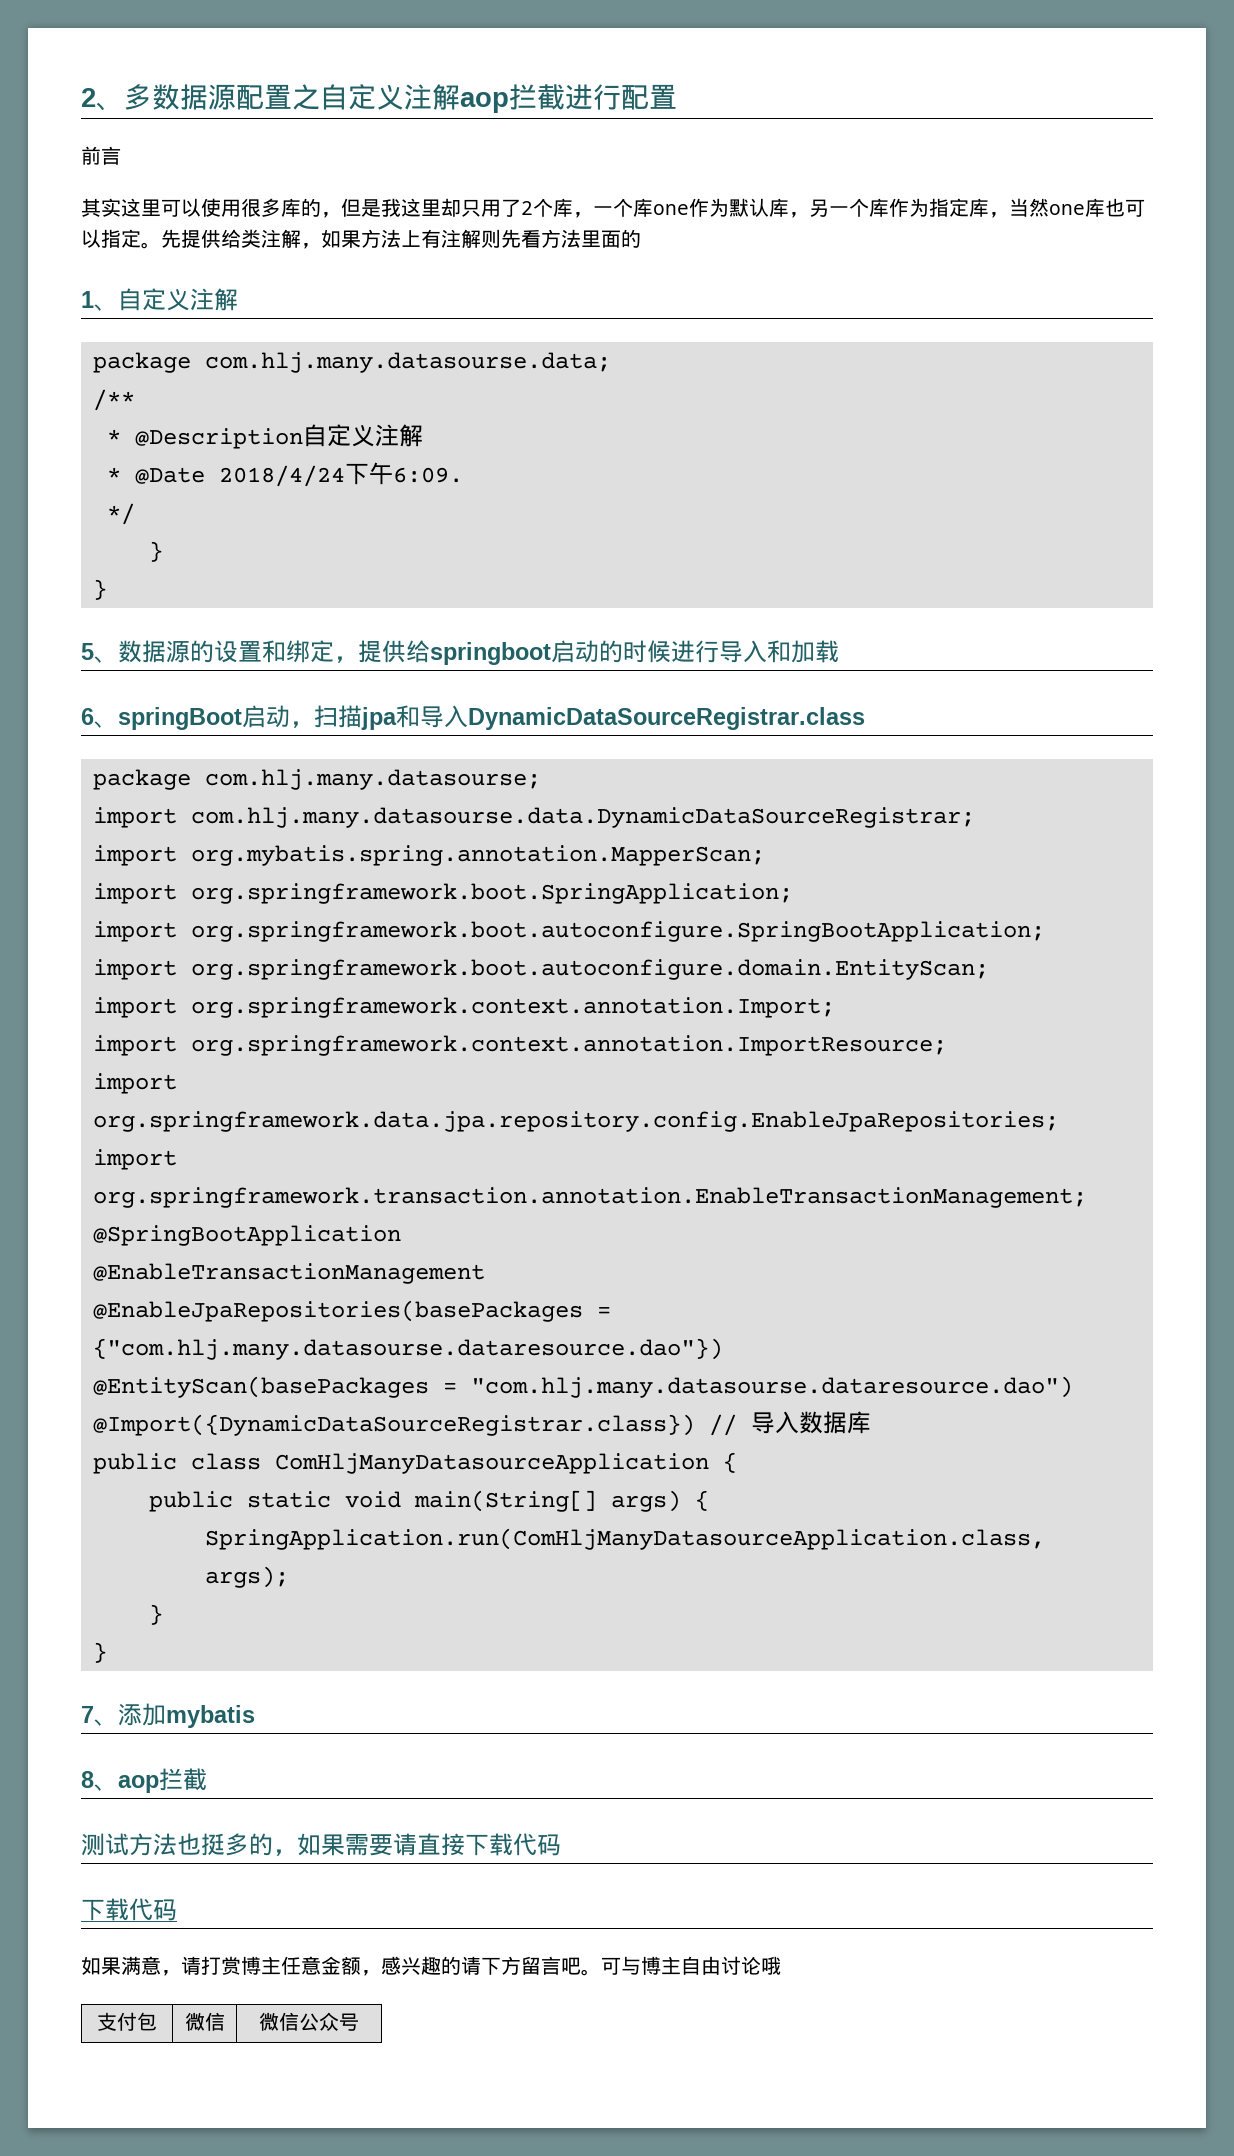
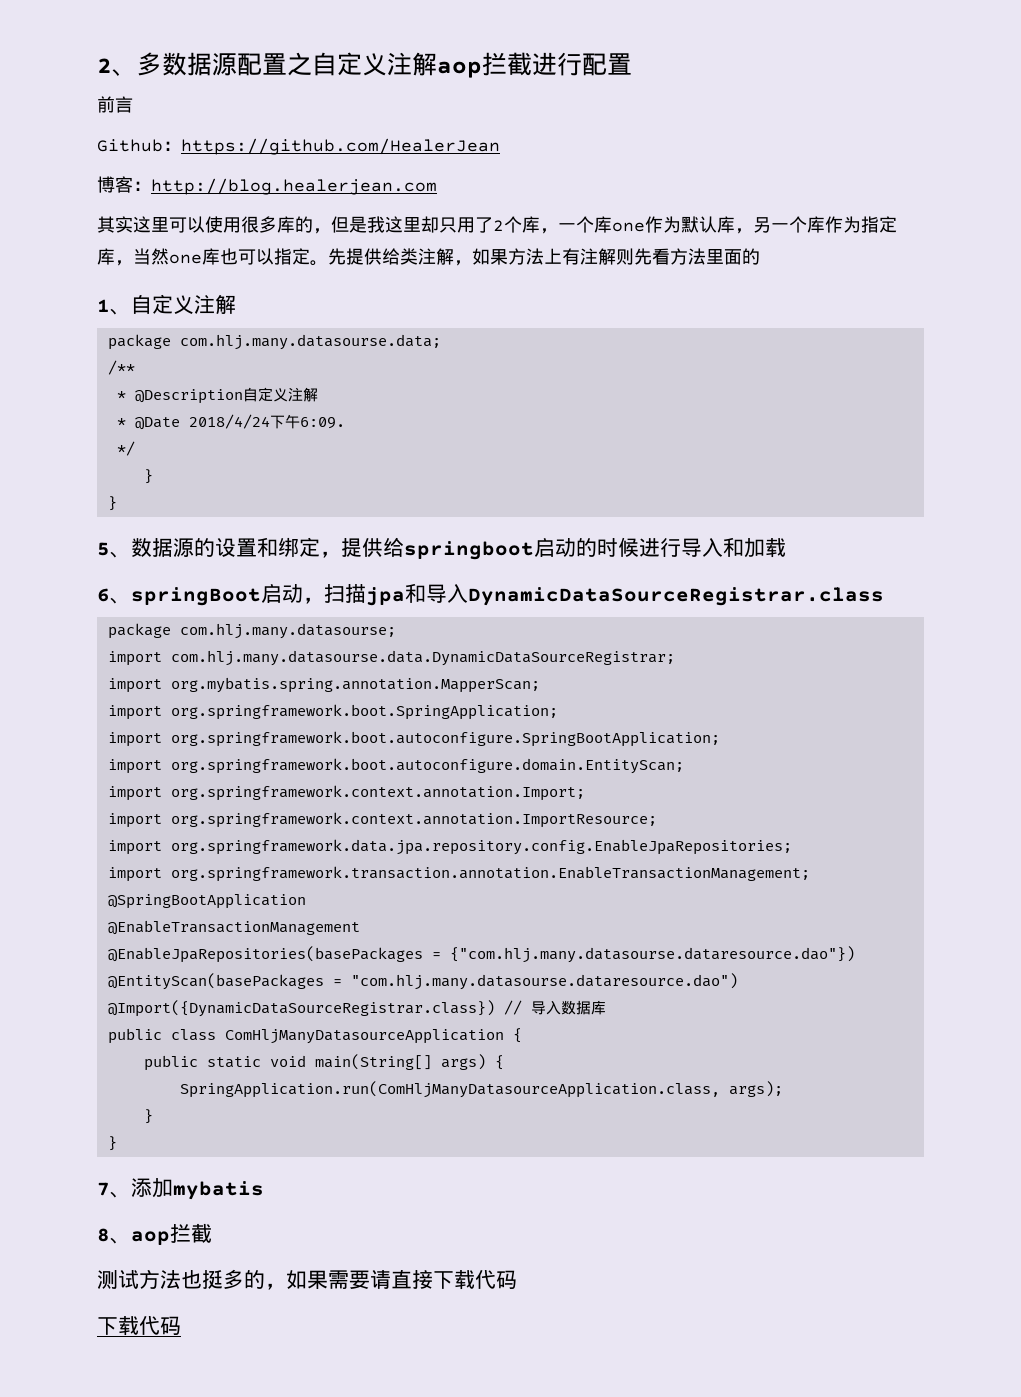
+ Github：https://github.com/HealerJean
+ 博客：http://blog.healerjean.com
- 如果满意，请打赏博主任意金额，感兴趣的请下方留言吧。可与博主自由讨论哦
- 支付包 | 微信 | 微信公众号

